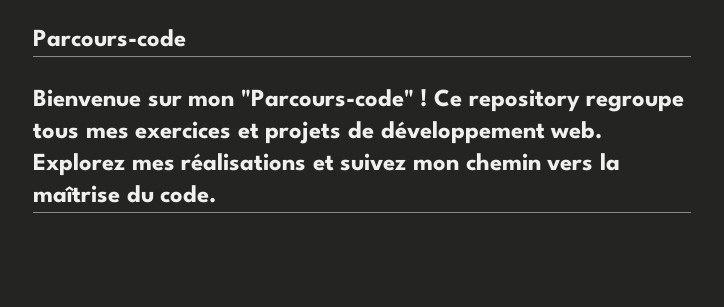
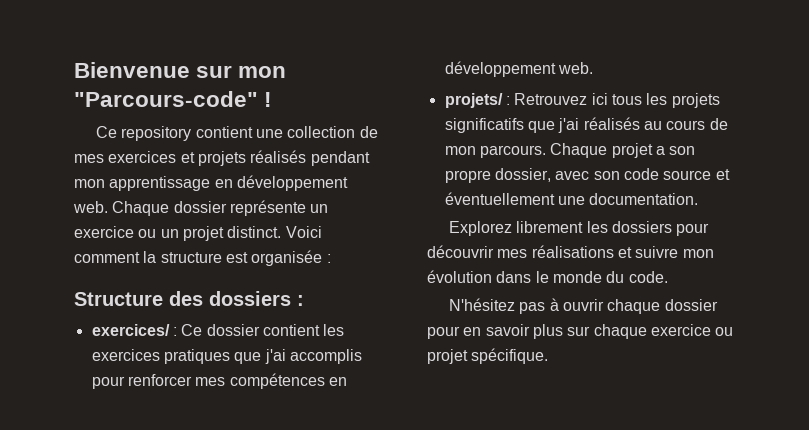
- Parcours-code
- Bienvenue sur mon "Parcours-code" ! Ce repository regroupe tous mes exercices et projets de développement web. Explorez mes réalisations et suivez mon chemin vers la maîtrise du code.
+ Bienvenue sur mon "Parcours-code" !
+ Ce repository contient une collection de mes exercices et projets réalisés pendant mon apprentissage en développement web. Chaque dossier représente un exercice ou un projet distinct. Voici comment la structure est organisée :
+ Structure des dossiers :
+ exercices/ : Ce dossier contient les exercices pratiques que j'ai accomplis pour renforcer mes compétences en développement web.
+ projets/ : Retrouvez ici tous les projets significatifs que j'ai réalisés au cours de mon parcours. Chaque projet a son propre dossier, avec son code source et éventuellement une documentation.
+ Explorez librement les dossiers pour découvrir mes réalisations et suivre mon évolution dans le monde du code.
+ N'hésitez pas à ouvrir chaque dossier pour en savoir plus sur chaque exercice ou projet spécifique.

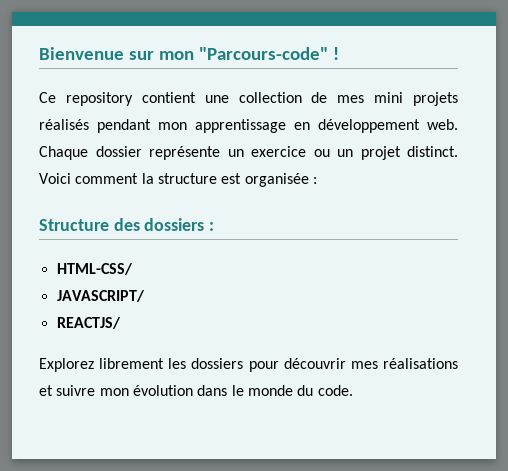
- Ce repository contient une collection de mes exercices et projets réalisés pendant mon apprentissage en développement web.
+ Ce repository contient une collection de mes mini projets réalisés pendant mon apprentissage en développement web.
- exercices/ : Ce dossier contient les exercices pratiques que j'ai accomplis pour renforcer mes compétences en développement web.
- projets/ : Retrouvez ici tous les projets significatifs que j'ai réalisés au cours de mon parcours. Chaque projet a son propre dossier, avec son code source et éventuellement une documentation.
+ HTML-CSS/
+ JAVASCRIPT/
+ REACTJS/
- N'hésitez pas à ouvrir chaque dossier pour en savoir plus sur chaque exercice ou projet spécifique.

